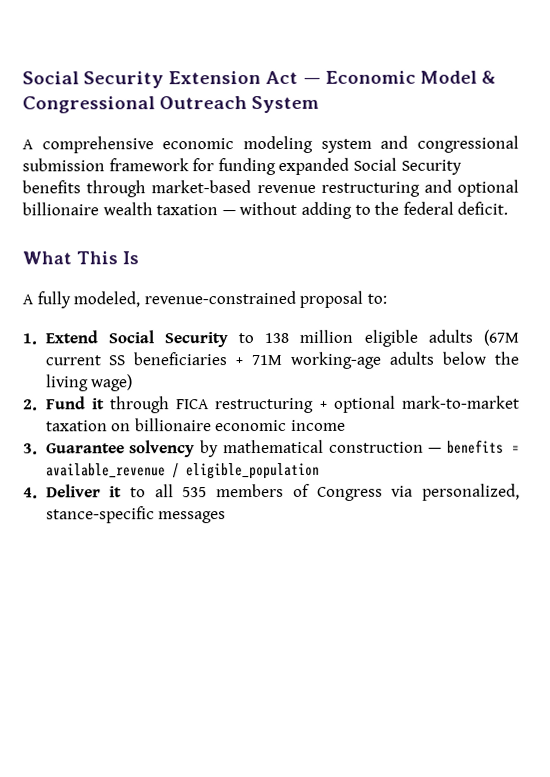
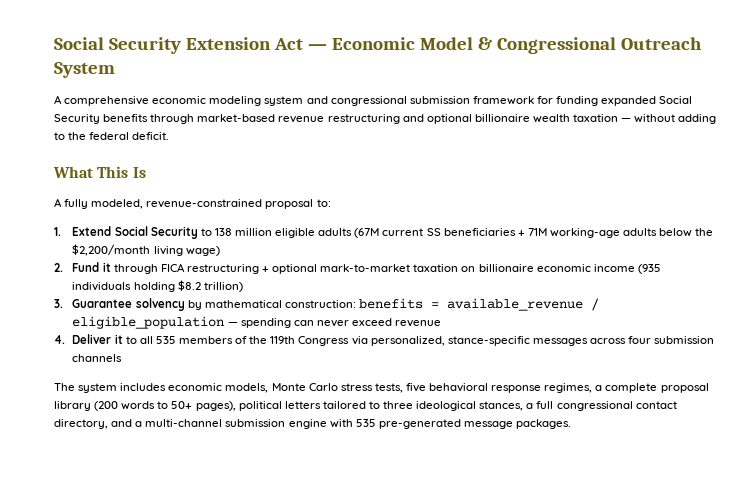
- 1. Extend Social Security to 138 million eligible adults (67M current SS beneficiaries + 71M working-age adults below the living wage)
+ 1. Extend Social Security to 138 million eligible adults (67M current SS beneficiaries + 71M working-age adults below the $2,200/month living wage)
- 2. Fund it through FICA restructuring + optional mark-to-market taxation on billionaire economic income
+ 2. Fund it through FICA restructuring + optional mark-to-market taxation on billionaire economic income (935 individuals holding $8.2 trillion)
- 3. Guarantee solvency by mathematical construction — benefits = available_revenue / eligible_population
+ 3. Guarantee solvency by mathematical construction: benefits = available_revenue / eligible_population — spending can never exceed revenue
- 4. Deliver it to all 535 members of Congress via personalized, stance-specific messages
+ 4. Deliver it to all 535 members of the 119th Congress via personalized, stance-specific messages across four submission channels
+ The system includes economic models, Monte Carlo stress tests, five behavioral response regimes, a complete proposal library (200 words to 50+ pages), political letters tailored to three ideological stances, a full congressional contact directory, and a multi-channel submission engine with 535 pre-generated message packages.

